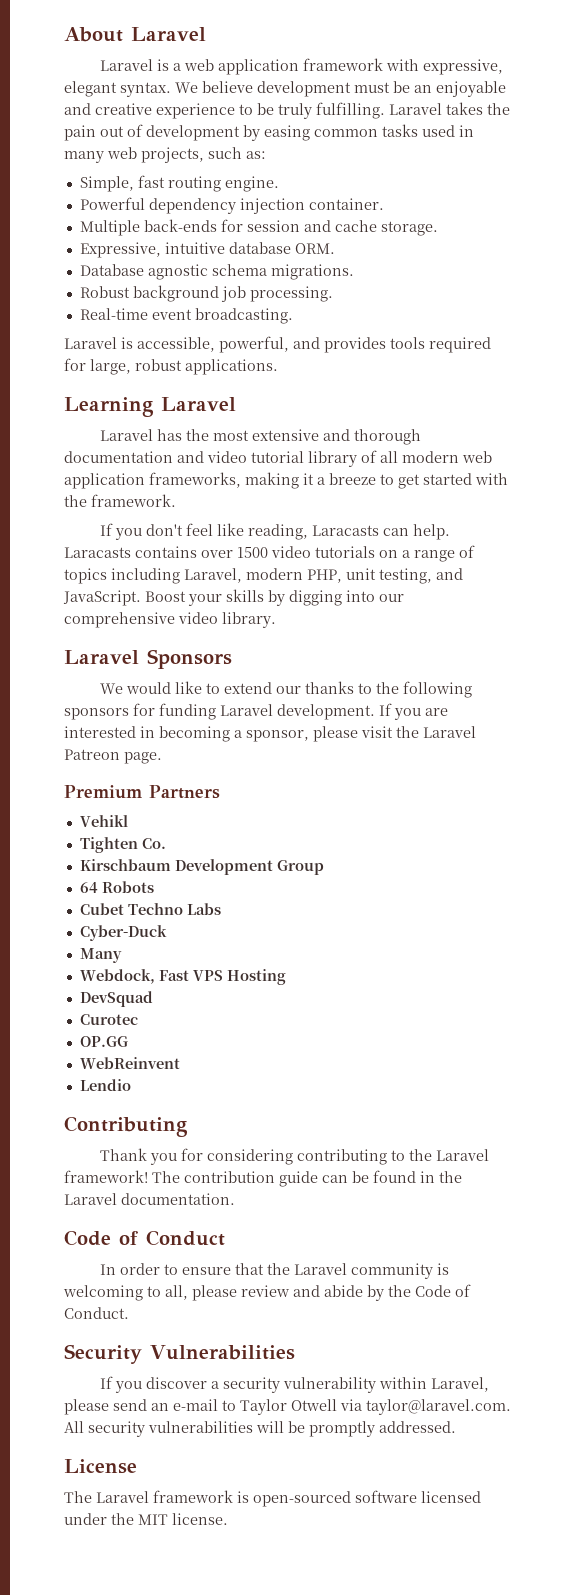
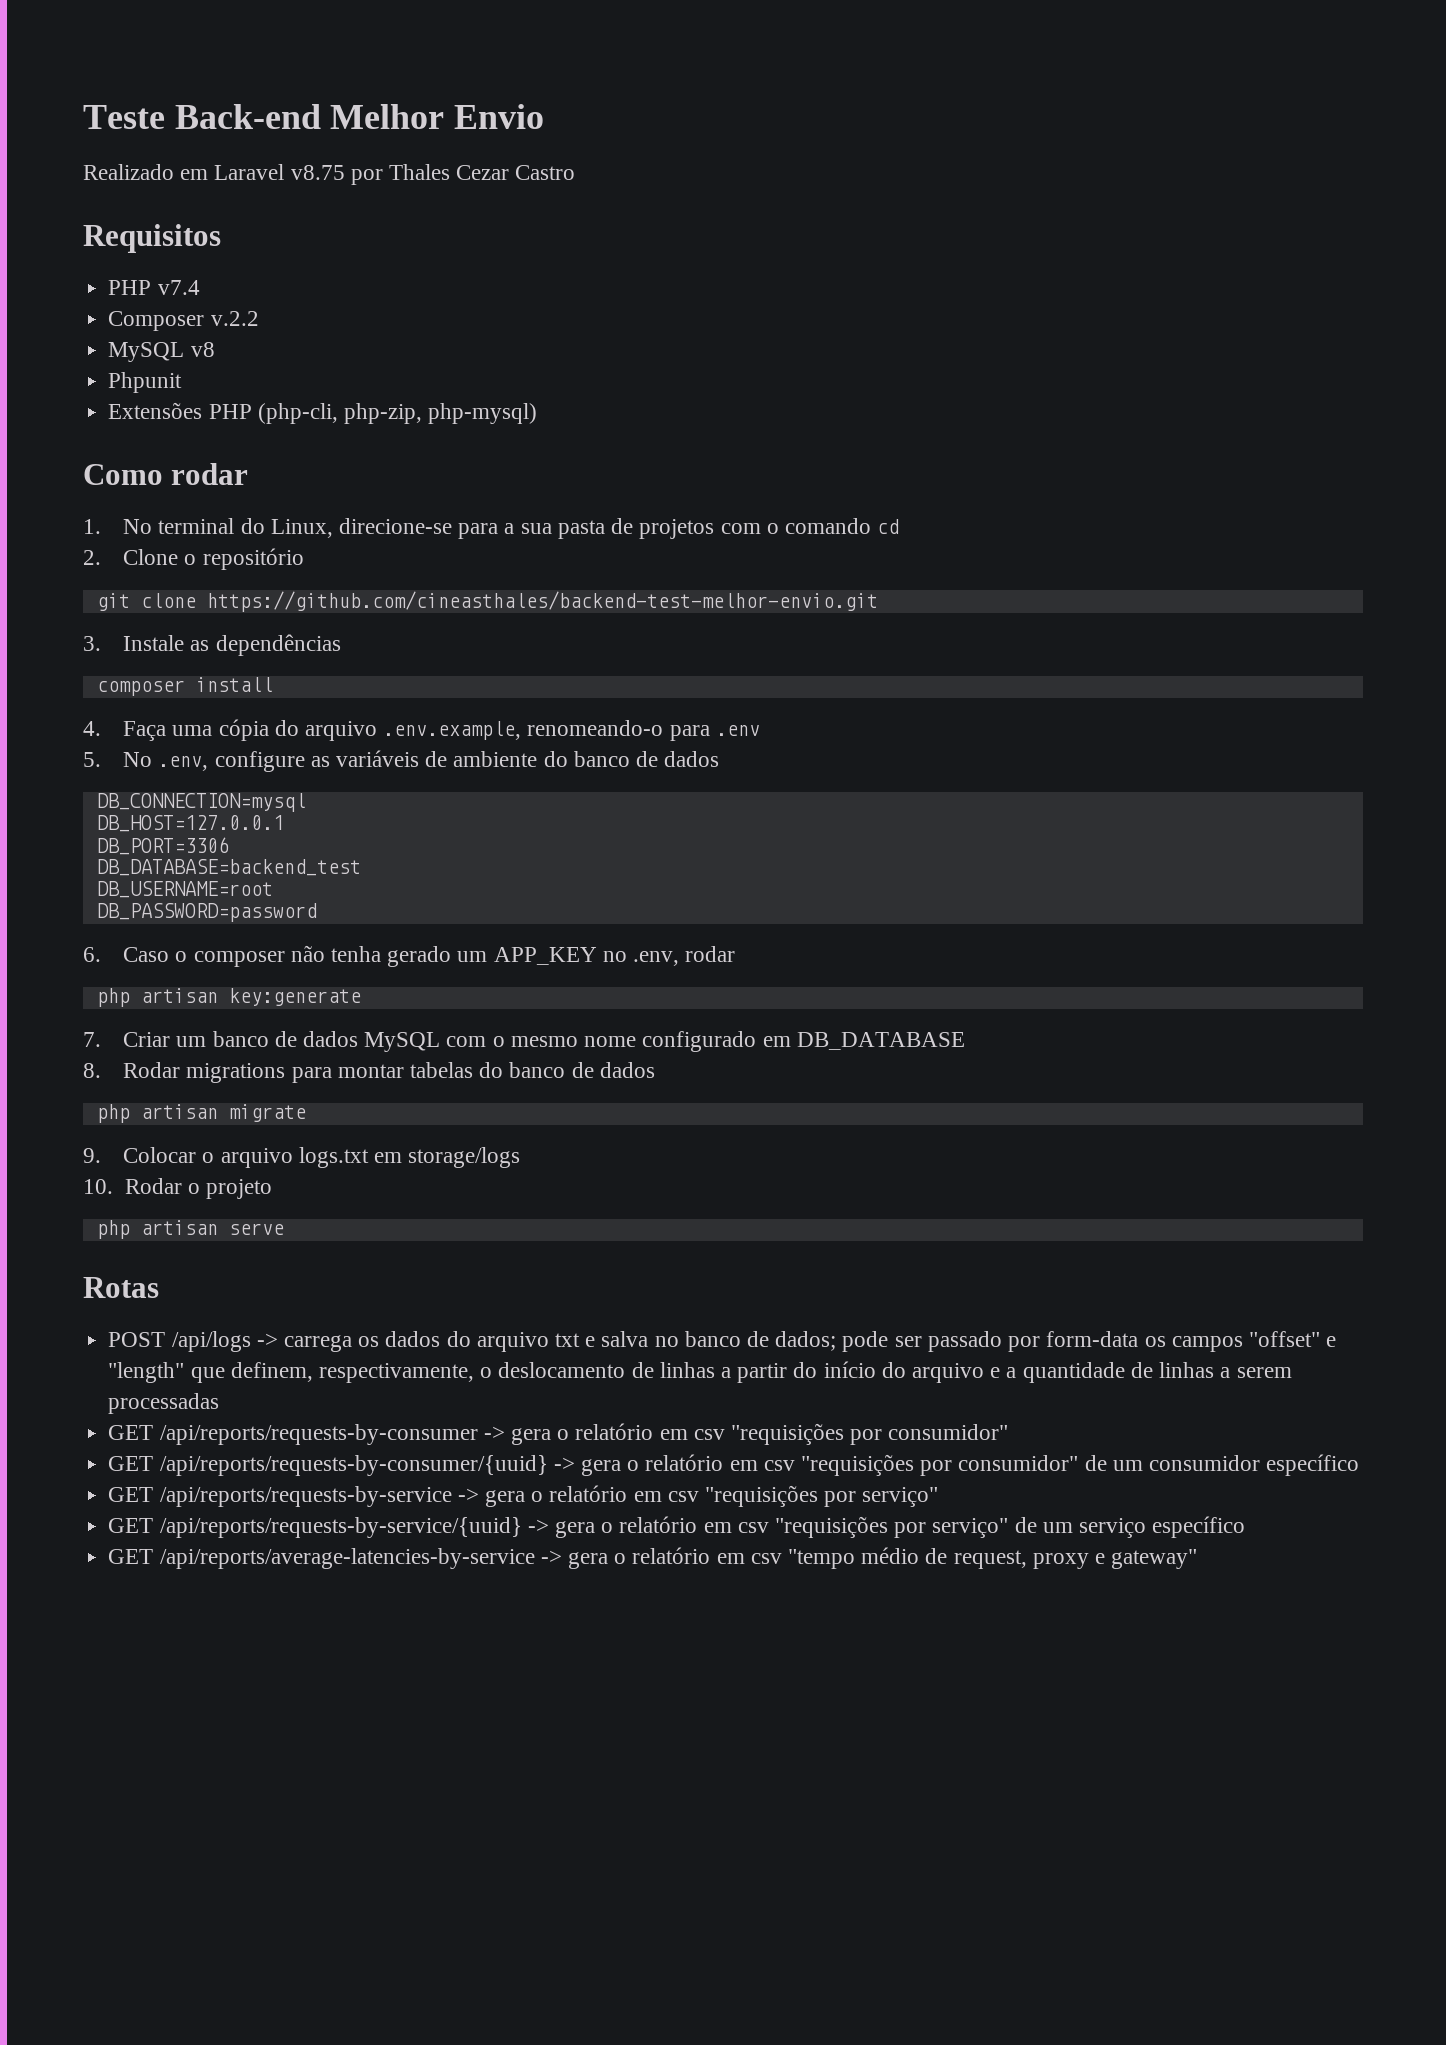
- About Laravel
- Laravel is a web application framework with expressive, elegant syntax. We believe development must be an enjoyable and creative experience to be truly fulfilling. Laravel takes the pain out of development by easing common tasks used in many web projects, such as:
- Simple, fast routing engine.
- Powerful dependency injection container.
- Multiple back-ends for session and cache storage.
- Expressive, intuitive database ORM.
- Database agnostic schema migrations.
- Robust background job processing.
- Real-time event broadcasting.
- Laravel is accessible, powerful, and provides tools required for large, robust applications.
- Learning Laravel
- Laravel has the most extensive and thorough documentation and video tutorial library of all modern web application frameworks, making it a breeze to get started with the framework.
- If you don't feel like reading, Laracasts can help. Laracasts contains over 1500 video tutorials on a range of topics including Laravel, modern PHP, unit testing, and JavaScript. Boost your skills by digging into our comprehensive video library.
- Laravel Sponsors
- We would like to extend our thanks to the following sponsors for funding Laravel development. If you are interested in becoming a sponsor, please visit the Laravel Patreon page.
- Premium Partners
- Vehikl
- Tighten Co.
- Kirschbaum Development Group
- 64 Robots
- Cubet Techno Labs
- Cyber-Duck
- Many
- Webdock, Fast VPS Hosting
- DevSquad
- Curotec
- OP.GG
- WebReinvent
- Lendio
- Contributing
- Thank you for considering contributing to the Laravel framework! The contribution guide can be found in the Laravel documentation.
- Code of Conduct
- In order to ensure that the Laravel community is welcoming to all, please review and abide by the Code of Conduct.
- Security Vulnerabilities
- If you discover a security vulnerability within Laravel, please send an e-mail to Taylor Otwell via taylor@laravel.com. All security vulnerabilities will be promptly addressed.
- License
- The Laravel framework is open-sourced software licensed under the MIT license.
+ Teste Back-end Melhor Envio
+ Realizado em Laravel v8.75 por Thales Cezar Castro
+ Requisitos
+ PHP v7.4
+ Composer v.2.2
+ MySQL v8
+ Phpunit
+ Extensões PHP (php-cli, php-zip, php-mysql)
+ Como rodar
+ 1. No terminal do Linux, direcione-se para a sua pasta de projetos com o comando cd
+ 2. Clone o repositório
+ git clone https://github.com/cineasthales/backend-test-melhor-envio.git
+ 3. Instale as dependências
+ composer install
+ 4. Faça uma cópia do arquivo .env.example, renomeando-o para .env
+ 5. No .env, configure as variáveis de ambiente do banco de dados
+ DB_CONNECTION=mysql
+ DB_HOST=127.0.0.1
+ DB_PORT=3306
+ DB_DATABASE=backend_test
+ DB_USERNAME=root
+ DB_PASSWORD=password
+ 6. Caso o composer não tenha gerado um APP_KEY no .env, rodar
+ php artisan key:generate
+ 7. Criar um banco de dados MySQL com o mesmo nome configurado em DB_DATABASE
+ 8. Rodar migrations para montar tabelas do banco de dados
+ php artisan migrate
+ 9. Colocar o arquivo logs.txt em storage/logs
+ 10. Rodar o projeto
+ php artisan serve
+ Rotas
+ POST /api/logs -> carrega os dados do arquivo txt e salva no banco de dados; pode ser passado por form-data os campos "offset" e "length" que definem, respectivamente, o deslocamento de linhas a partir do início do arquivo e a quantidade de linhas a serem processadas
+ GET /api/reports/requests-by-consumer -> gera o relatório em csv "requisições por consumidor"
+ GET /api/reports/requests-by-consumer/{uuid} -> gera o relatório em csv "requisições por consumidor" de um consumidor específico
+ GET /api/reports/requests-by-service -> gera o relatório em csv "requisições por serviço"
+ GET /api/reports/requests-by-service/{uuid} -> gera o relatório em csv "requisições por serviço" de um serviço específico
+ GET /api/reports/average-latencies-by-service -> gera o relatório em csv "tempo médio de request, proxy e gateway"

